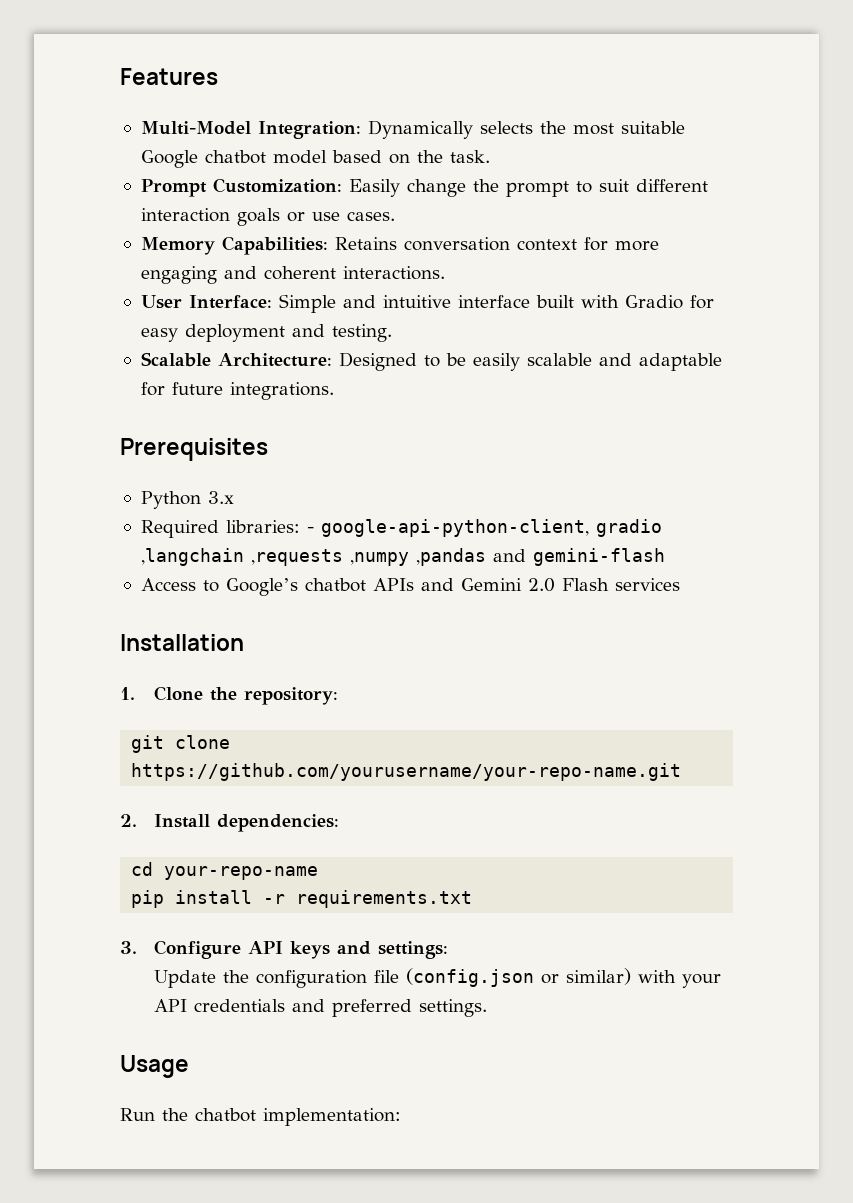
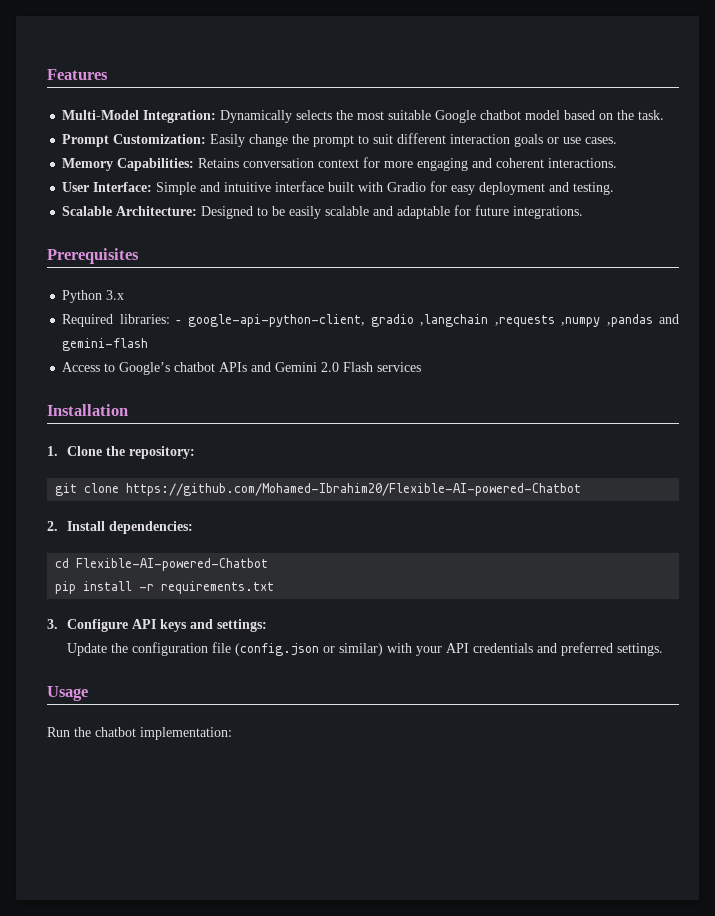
- git clone https://github.com/yourusername/your-repo-name.git
+ git clone https://github.com/Mohamed-Ibrahim20/Flexible-AI-powered-Chatbot
- cd your-repo-name
+ cd Flexible-AI-powered-Chatbot

